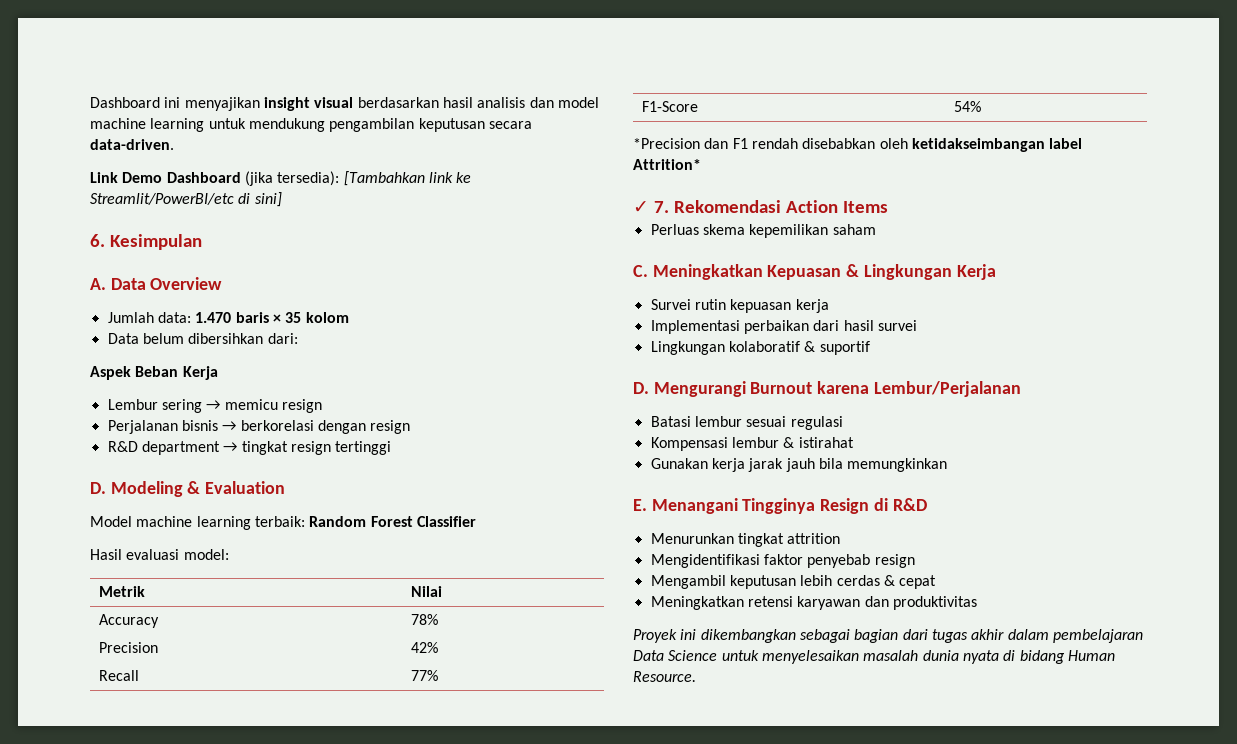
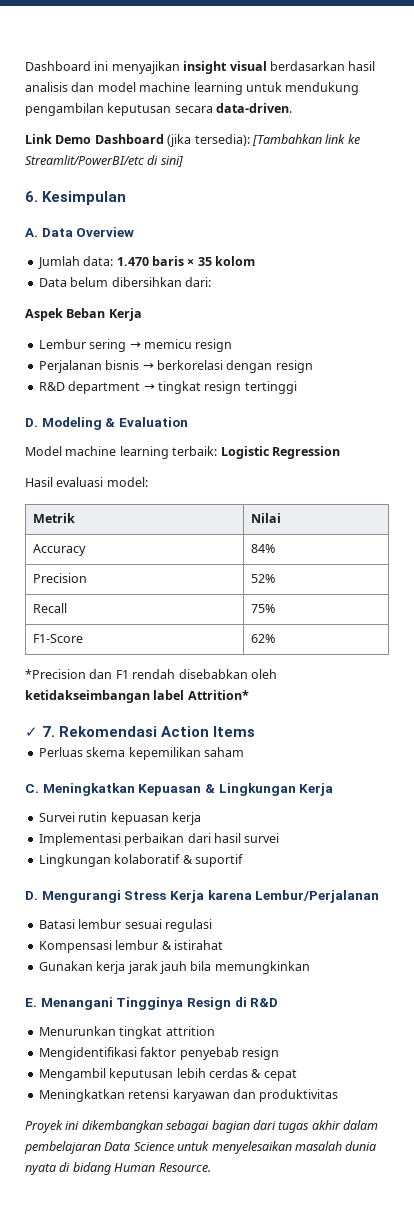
- Model machine learning terbaik: Random Forest Classifier
+ Model machine learning terbaik: Logistic Regression
- Accuracy | 78%
+ Accuracy | 84%
- Precision | 42%
+ Precision | 52%
- Recall | 77%
+ Recall | 75%
- F1-Score | 54%
+ F1-Score | 62%
- D. Mengurangi Burnout karena Lembur/Perjalanan
+ D. Mengurangi Stress Kerja karena Lembur/Perjalanan

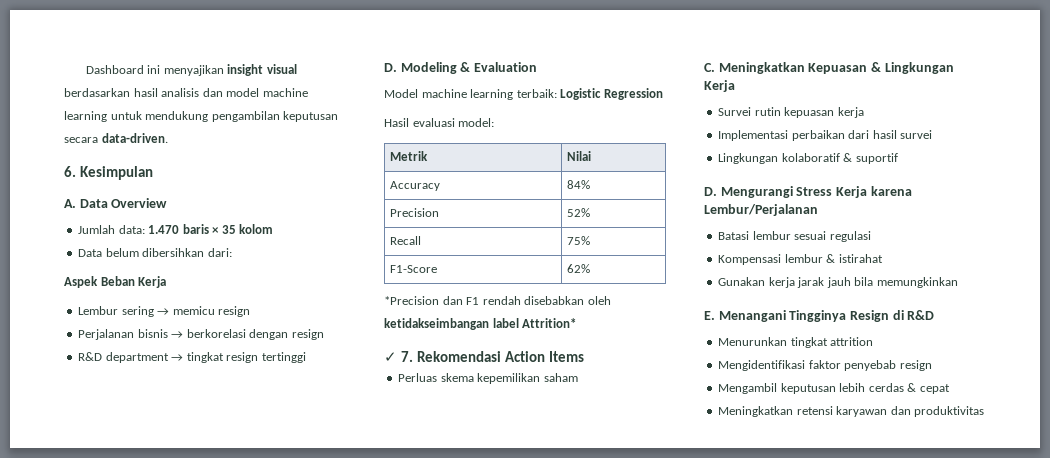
- Link Demo Dashboard (jika tersedia): [Tambahkan link ke Streamlit/PowerBI/etc di sini]
- Proyek ini dikembangkan sebagai bagian dari tugas akhir dalam pembelajaran Data Science untuk menyelesaikan masalah dunia nyata di bidang Human Resource.

